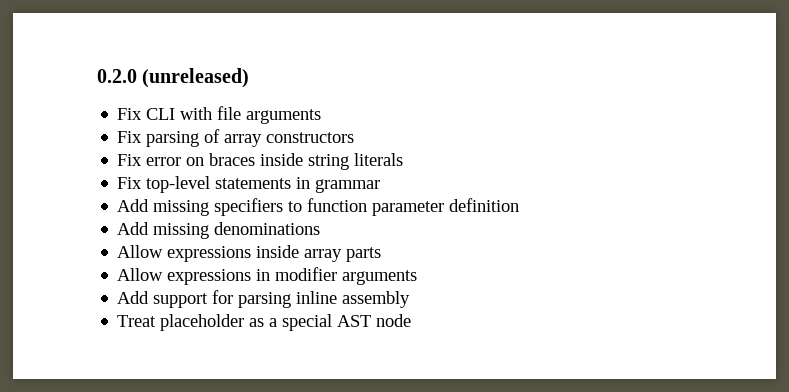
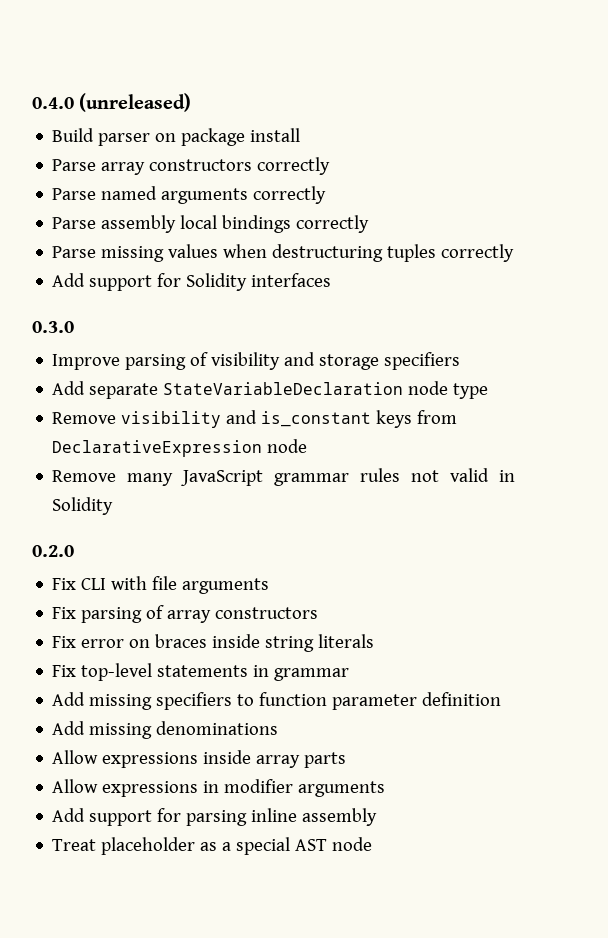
+ 0.4.0 (unreleased)
+ Build parser on package install
+ Parse array constructors correctly
+ Parse named arguments correctly
+ Parse assembly local bindings correctly
+ Parse missing values when destructuring tuples correctly
+ Add support for Solidity interfaces
+ 0.3.0
+ Improve parsing of visibility and storage specifiers
+ Add separate StateVariableDeclaration node type
+ Remove visibility and is_constant keys from DeclarativeExpression node
+ Remove many JavaScript grammar rules not valid in Solidity
- 0.2.0 (unreleased)
+ 0.2.0

